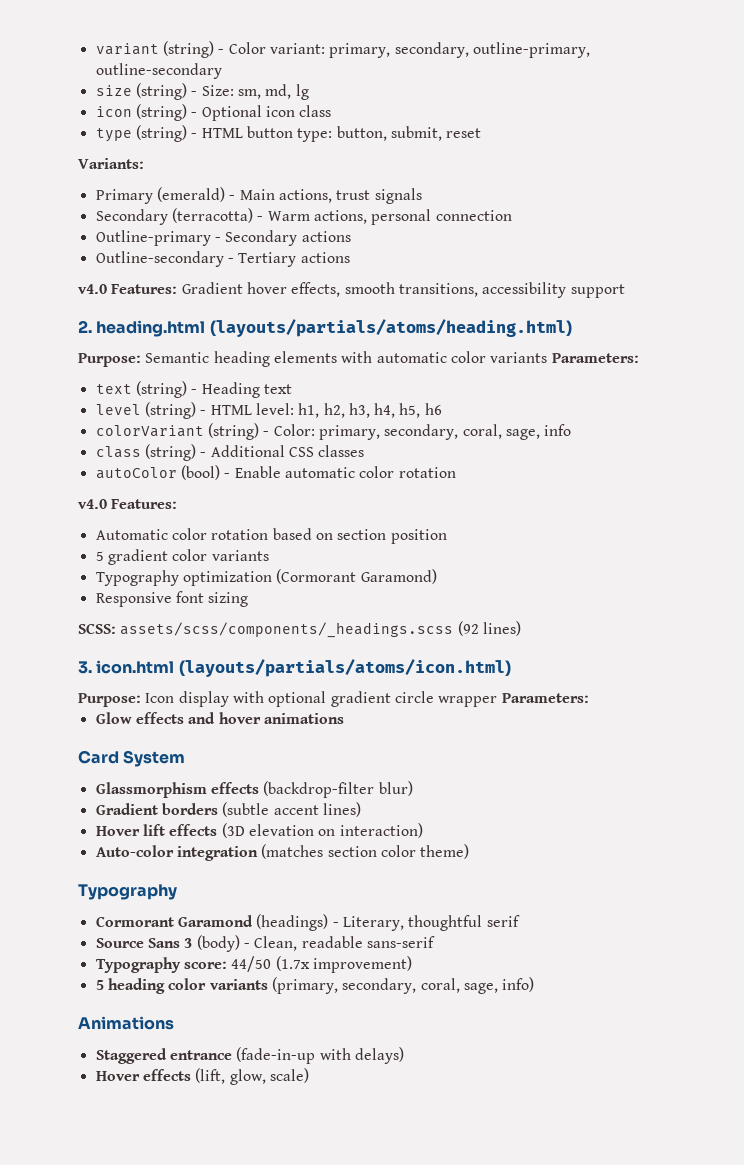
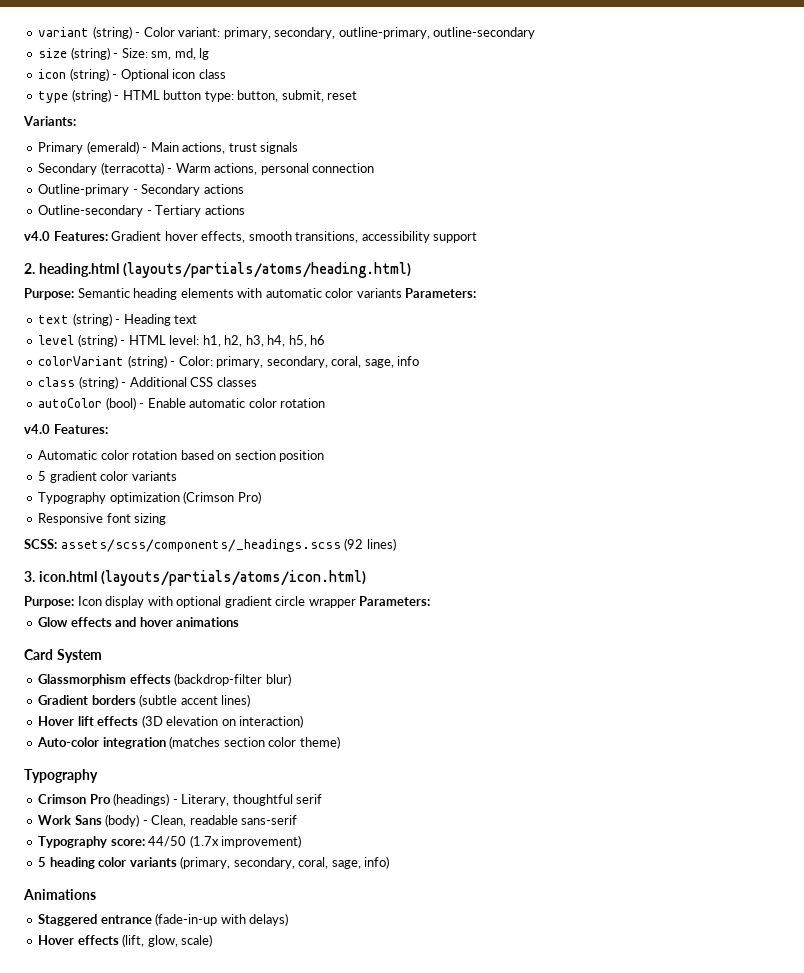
- Typography optimization (Cormorant Garamond)
+ Typography optimization (Crimson Pro)
- Cormorant Garamond (headings) - Literary, thoughtful serif
+ Crimson Pro (headings) - Literary, thoughtful serif
- Source Sans 3 (body) - Clean, readable sans-serif
+ Work Sans (body) - Clean, readable sans-serif

